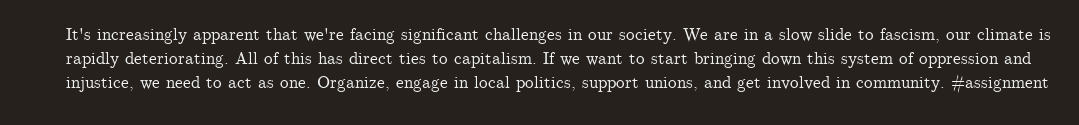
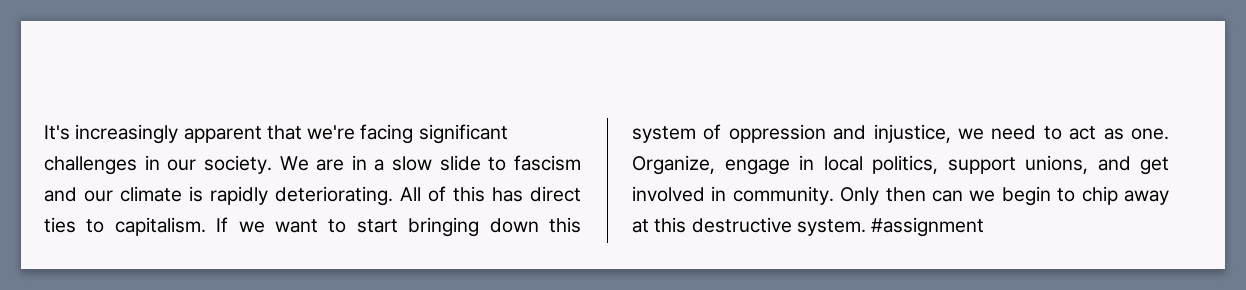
- We are in a slow slide to fascism, our climate is rapidly deteriorating.
+ We are in a slow slide to fascism and our climate is rapidly deteriorating.
+ Only then can we begin to chip away at this destructive system.

